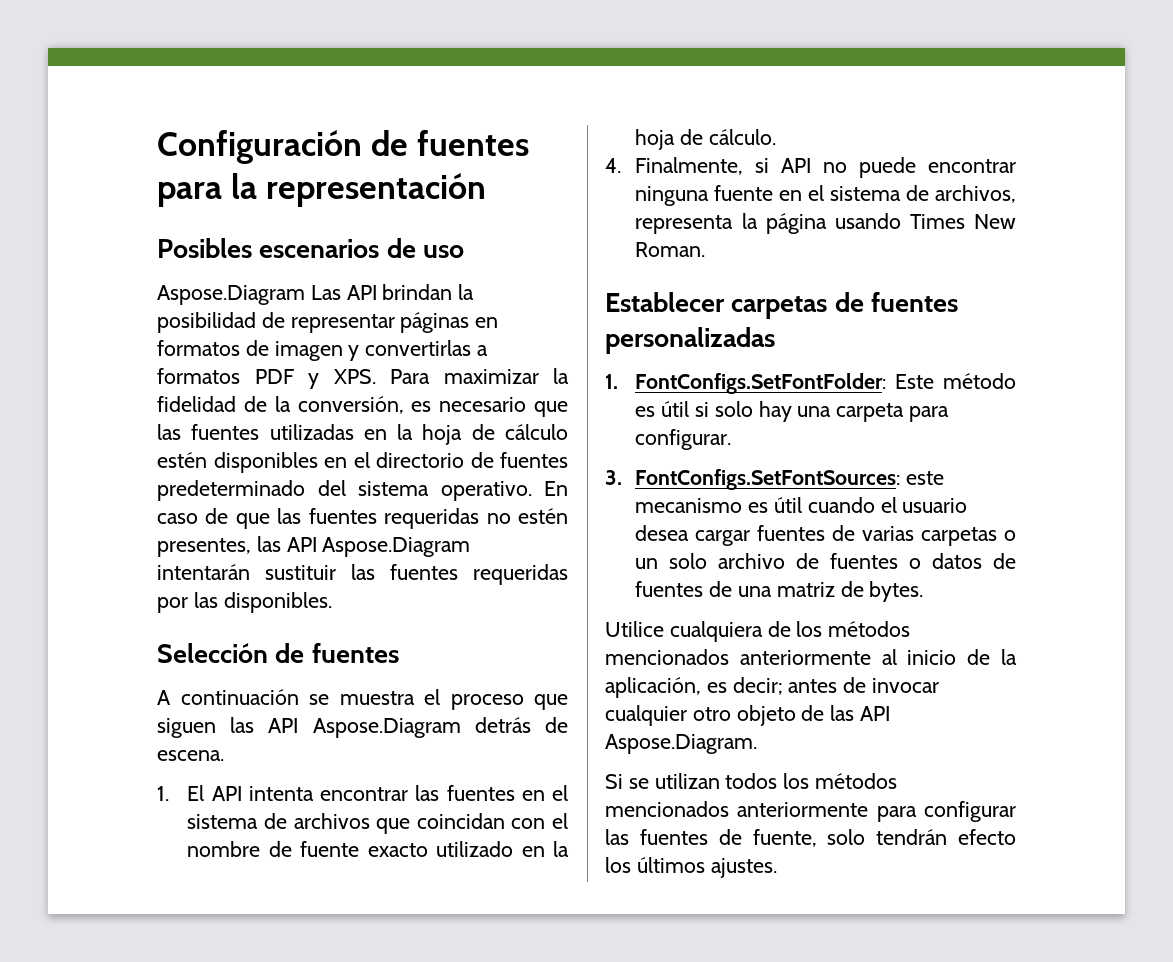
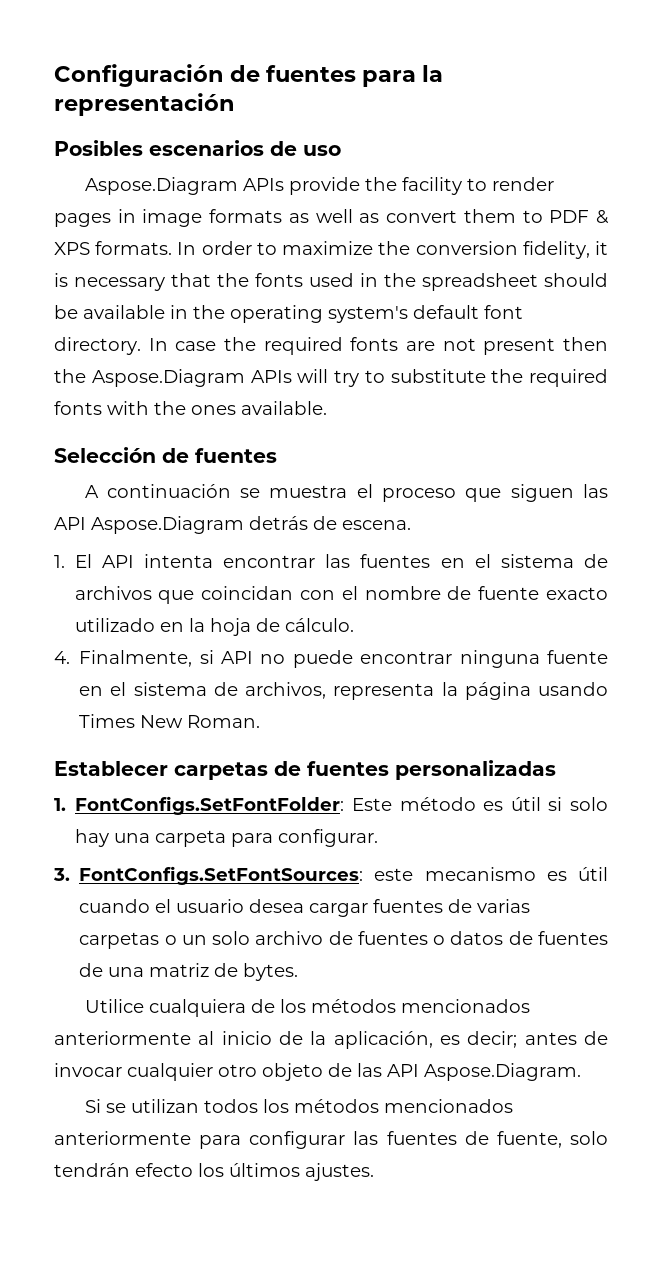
- Aspose.Diagram Las API brindan la posibilidad de representar páginas en formatos de imagen y convertirlas a formatos PDF y XPS. Para maximizar la fidelidad de la conversión, es necesario que las fuentes utilizadas en la hoja de cálculo estén disponibles en el directorio de fuentes predeterminado del sistema operativo. En caso de que las fuentes requeridas no estén presentes, las API Aspose.Diagram intentarán sustituir las fuentes requeridas por las disponibles.
+ Aspose.Diagram APIs provide the facility to render pages in image formats as well as convert them to PDF & XPS formats. In order to maximize the conversion fidelity, it is necessary that the fonts used in the spreadsheet should be available in the operating system's default font directory. In case the required fonts are not present then the Aspose.Diagram APIs will try to substitute the required fonts with the ones available.

